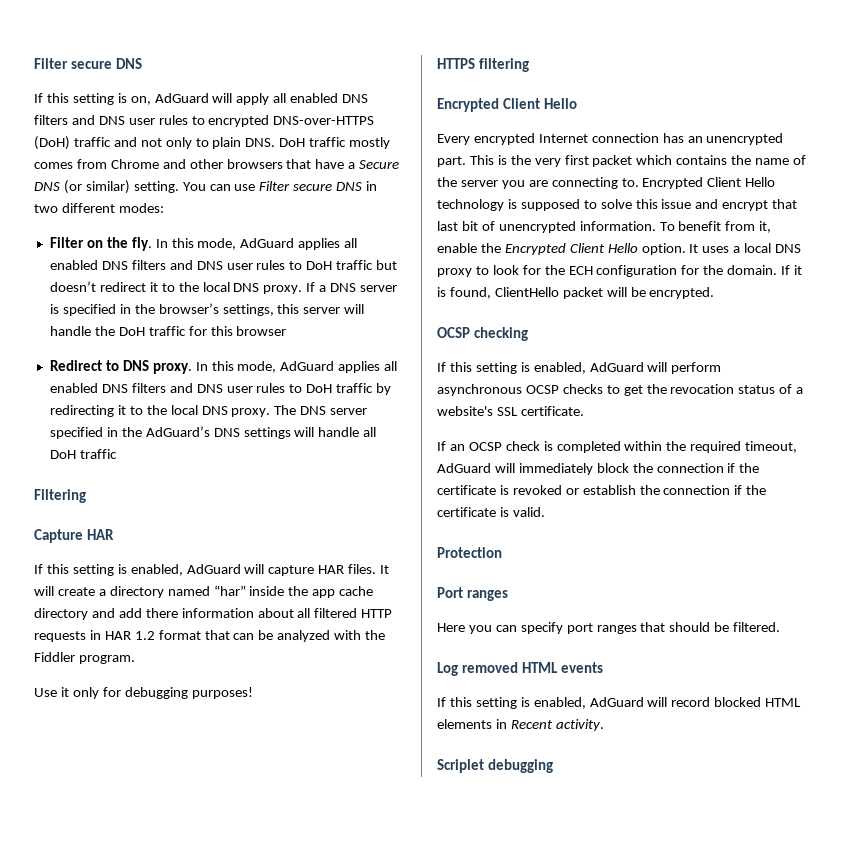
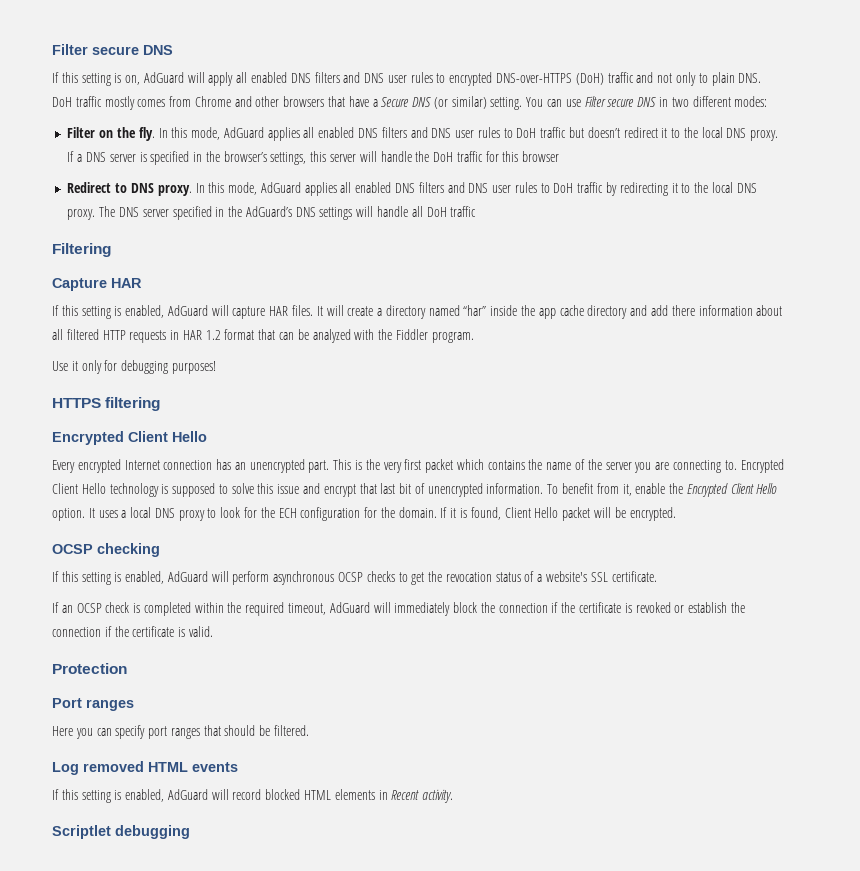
- If it is found, ClientHello packet will be encrypted.
+ If it is found, Client Hello packet will be encrypted.
- Scriplet debugging
+ Scriptlet debugging

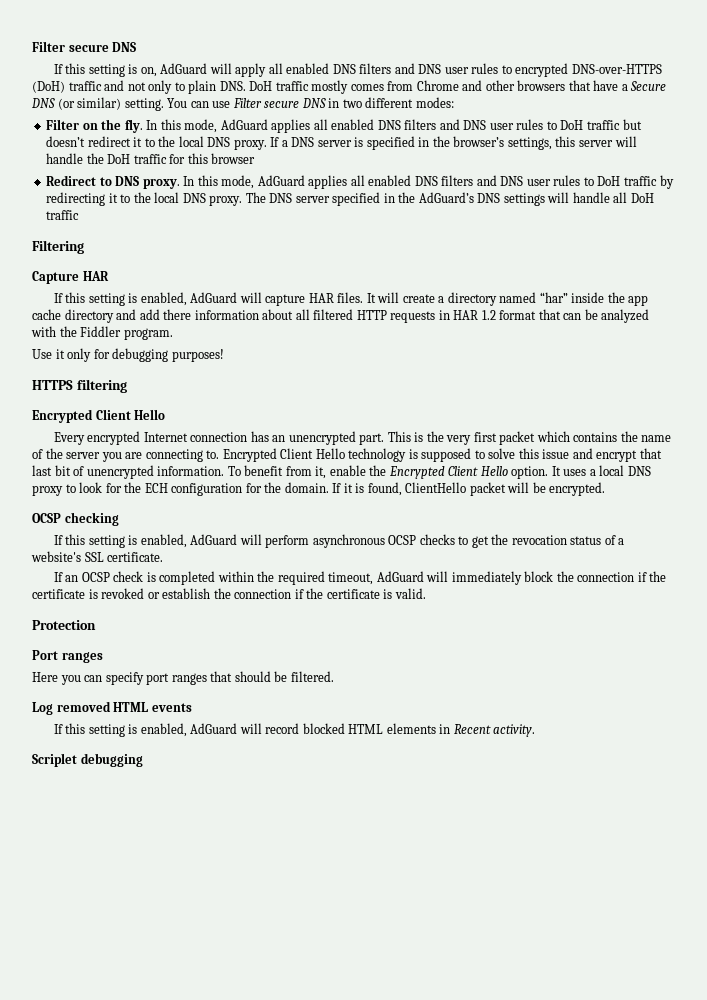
- If it is found, Client Hello packet will be encrypted.
+ If it is found, ClientHello packet will be encrypted.
- Scriptlet debugging
+ Scriplet debugging

